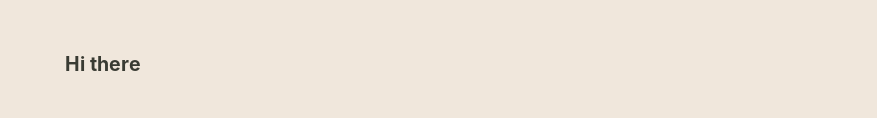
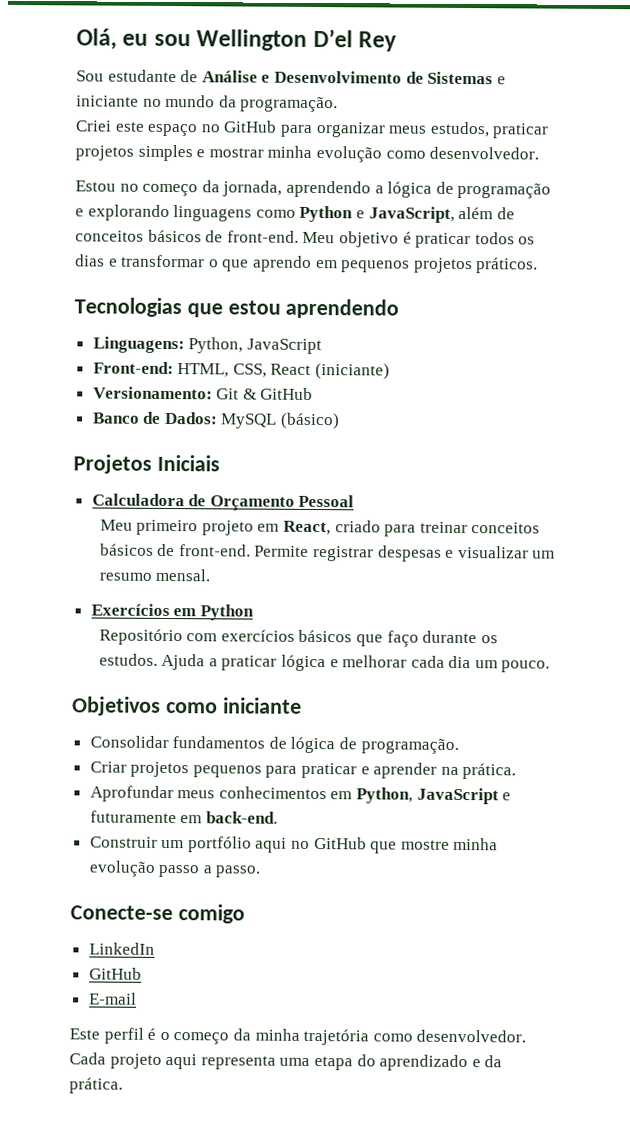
- Hi there
+ Olá, eu sou Wellington D’el Rey
+ Sou estudante de Análise e Desenvolvimento de Sistemas e iniciante no mundo da programação.
+ Criei este espaço no GitHub para organizar meus estudos, praticar projetos simples e mostrar minha evolução como desenvolvedor.
+ Estou no começo da jornada, aprendendo a lógica de programação e explorando linguagens como Python e JavaScript, além de conceitos básicos de front-end. Meu objetivo é praticar todos os dias e transformar o que aprendo em pequenos projetos práticos.
+ Tecnologias que estou aprendendo
+ Linguagens: Python, JavaScript
+ Front-end: HTML, CSS, React (iniciante)
+ Versionamento: Git & GitHub
+ Banco de Dados: MySQL (básico)
+ Projetos Iniciais
+ Calculadora de Orçamento Pessoal
+ Meu primeiro projeto em React, criado para treinar conceitos básicos de front-end. Permite registrar despesas e visualizar um resumo mensal.
+ Exercícios em Python
+ Repositório com exercícios básicos que faço durante os estudos. Ajuda a praticar lógica e melhorar cada dia um pouco.
+ Objetivos como iniciante
+ Consolidar fundamentos de lógica de programação.
+ Criar projetos pequenos para praticar e aprender na prática.
+ Aprofundar meus conhecimentos em Python, JavaScript e futuramente em back-end.
+ Construir um portfólio aqui no GitHub que mostre minha evolução passo a passo.
+ Conecte-se comigo
+ LinkedIn
+ GitHub
+ E-mail
+ Este perfil é o começo da minha trajetória como desenvolvedor. Cada projeto aqui representa uma etapa do aprendizado e da prática.

